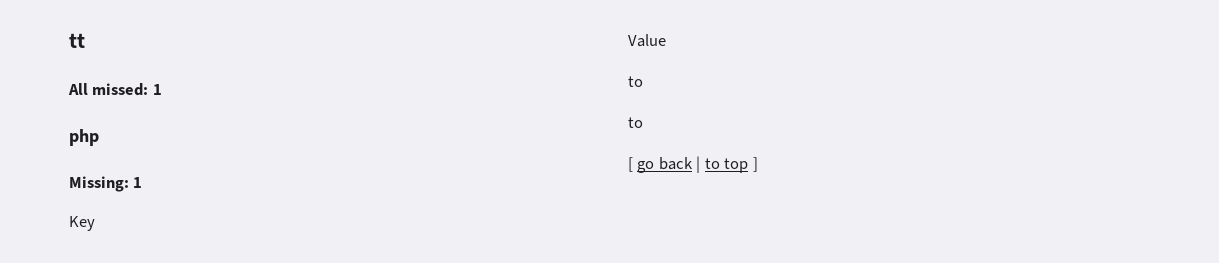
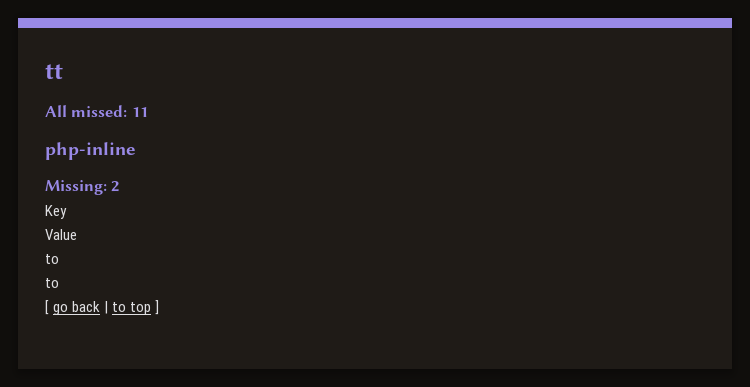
- All missed: 1
- php
+ All missed: 11
+ php-inline
- Missing: 1
+ Missing: 2

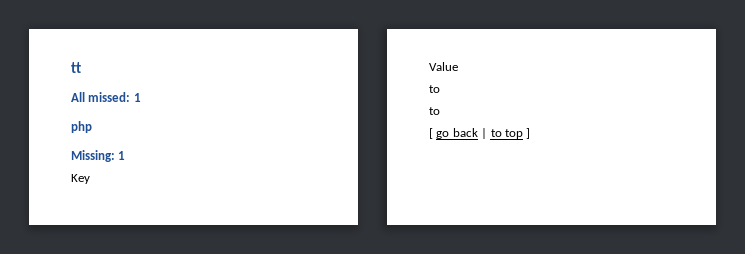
- All missed: 11
- php-inline
+ All missed: 1
+ php
- Missing: 2
+ Missing: 1

